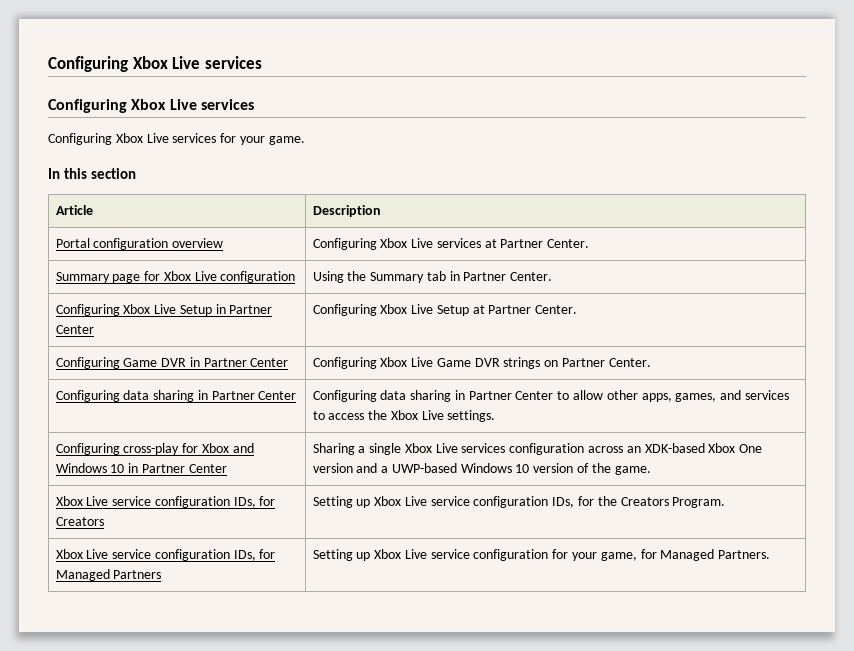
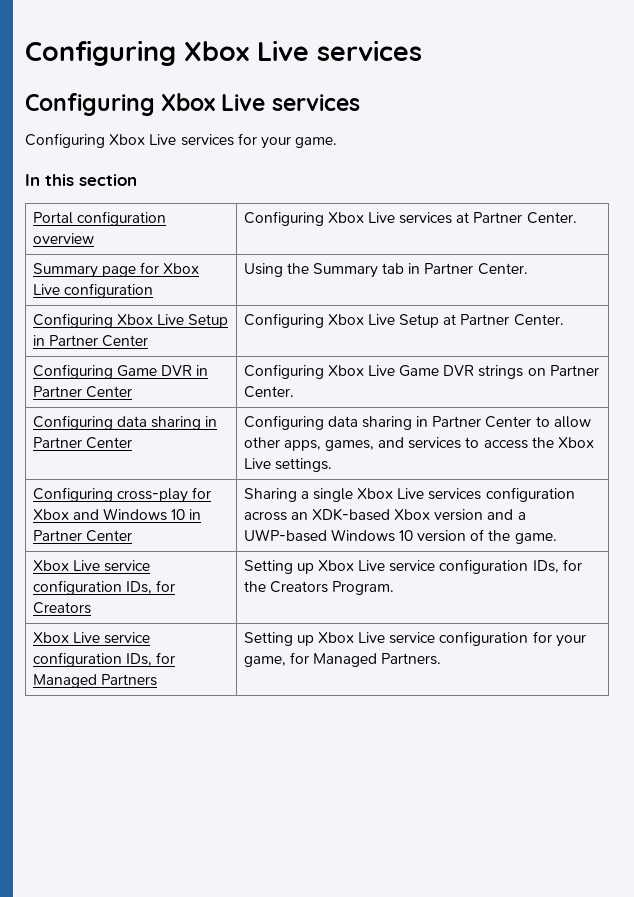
- Article | Description
- Configuring cross-play for Xbox and Windows 10 in Partner Center | Sharing a single Xbox Live services configuration across an XDK-based Xbox One version and a UWP-based Windows 10 version of the game.
+ Configuring cross-play for Xbox and Windows 10 in Partner Center | Sharing a single Xbox Live services configuration across an XDK-based Xbox version and a UWP-based Windows 10 version of the game.

